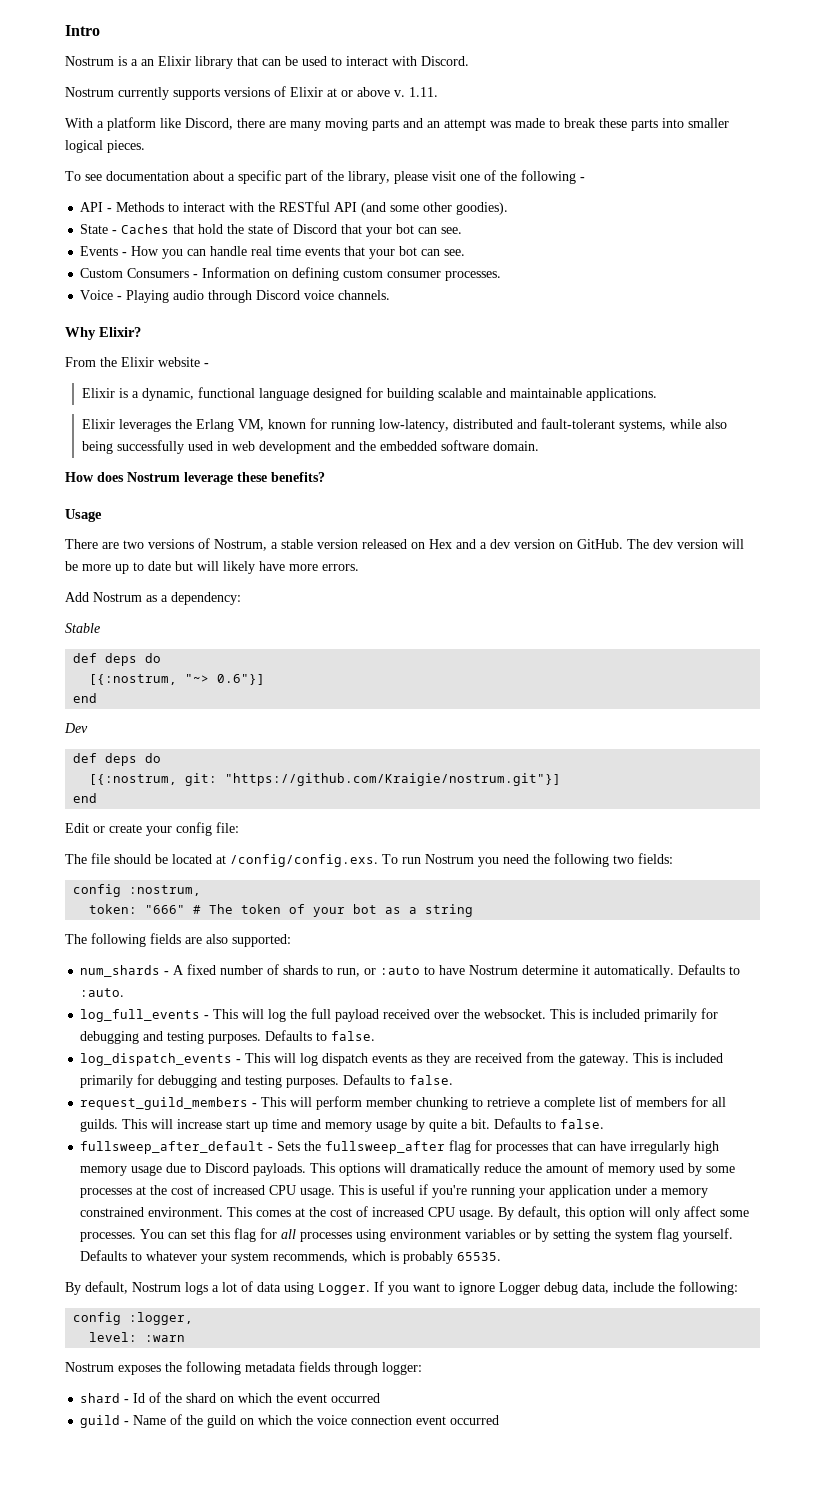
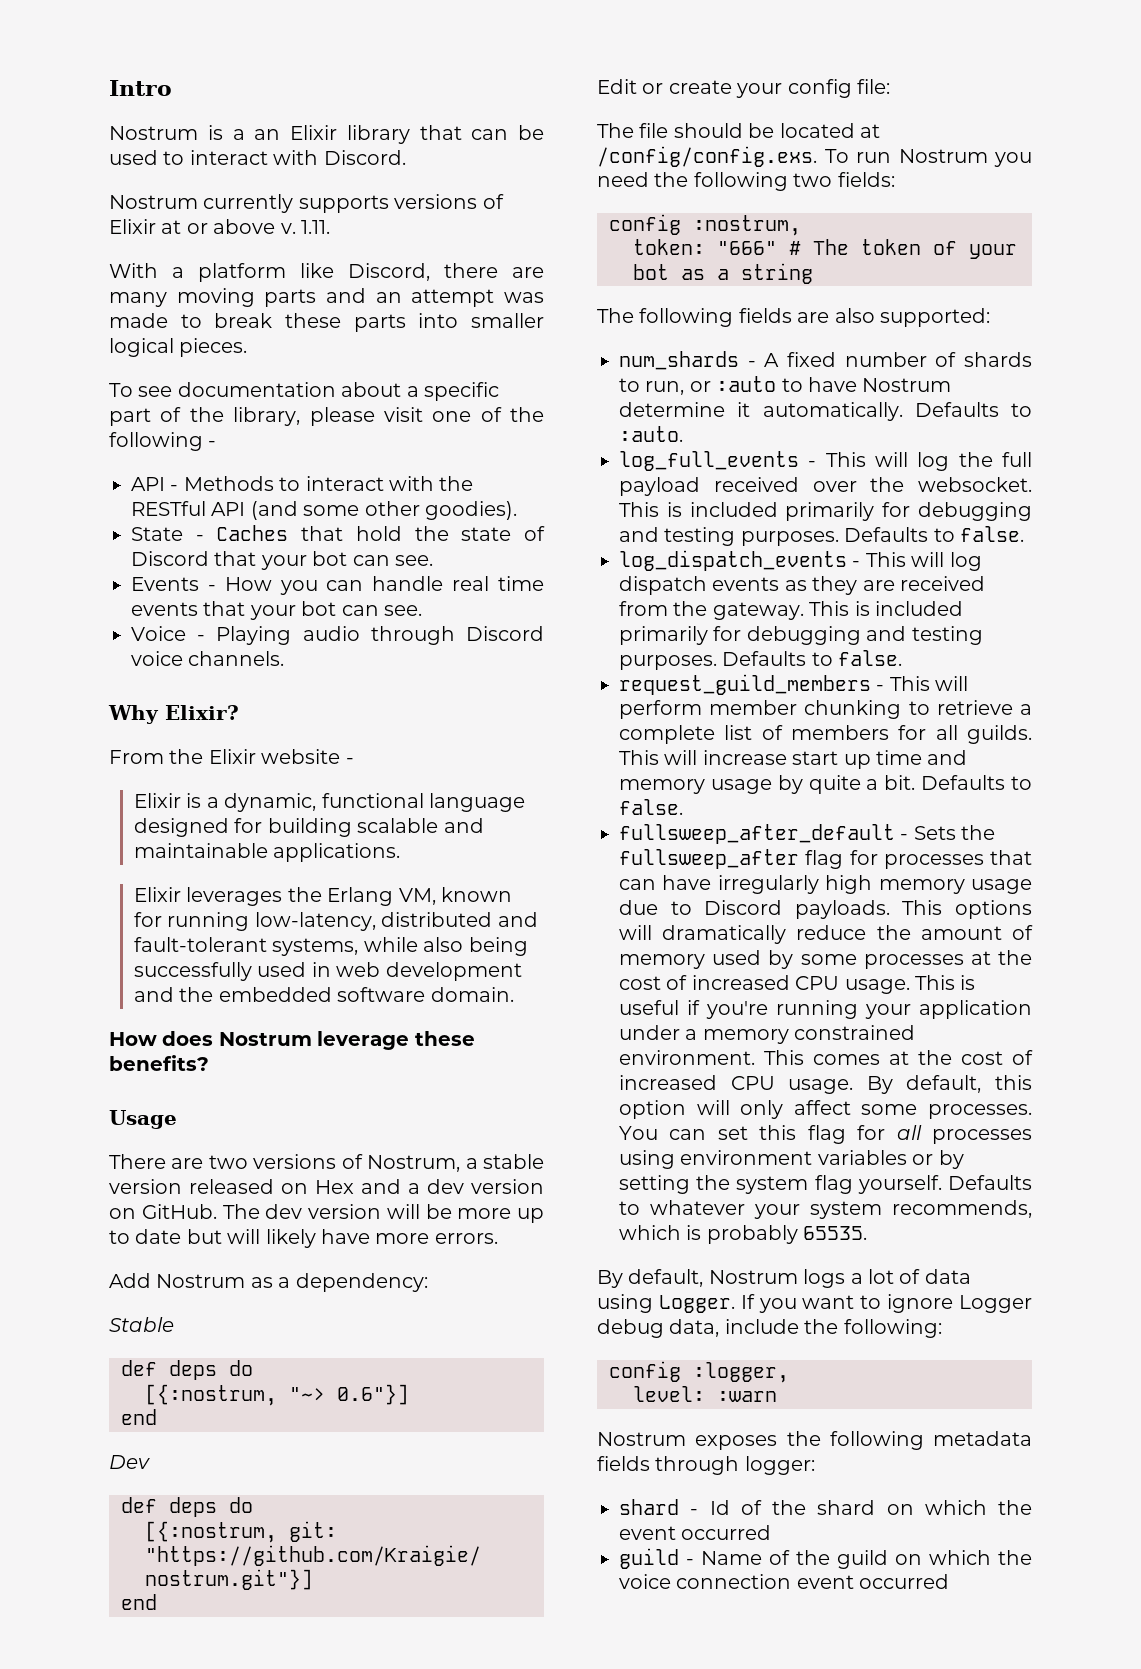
- Custom Consumers - Information on defining custom consumer processes.

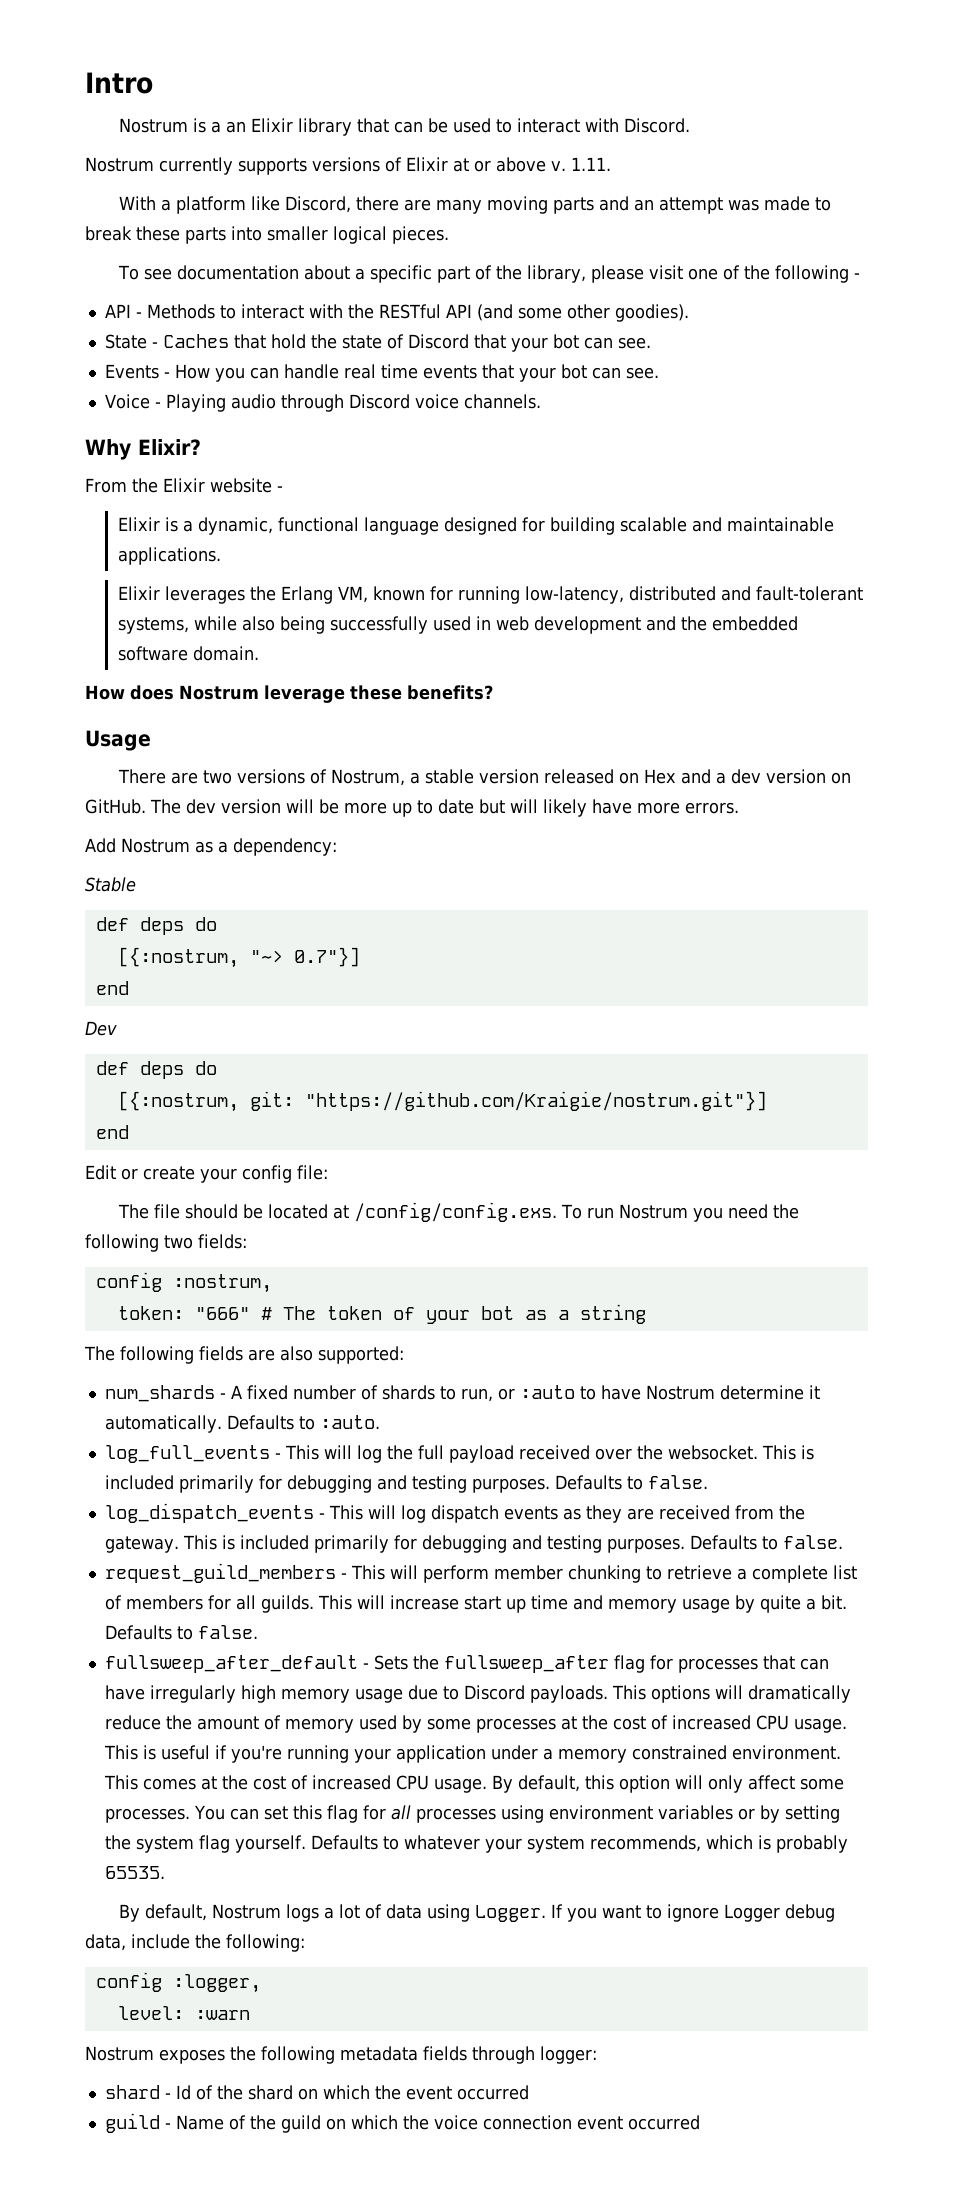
- [{:nostrum, "~> 0.6"}]
+ [{:nostrum, "~> 0.7"}]

